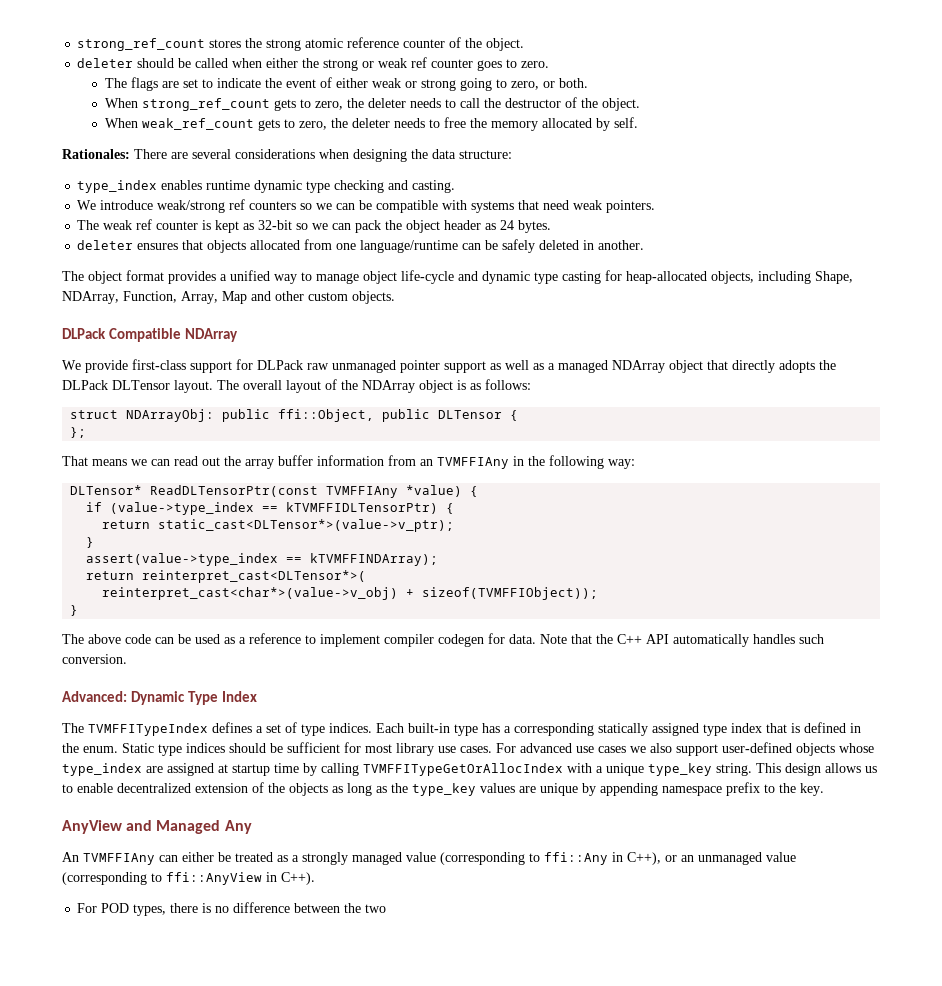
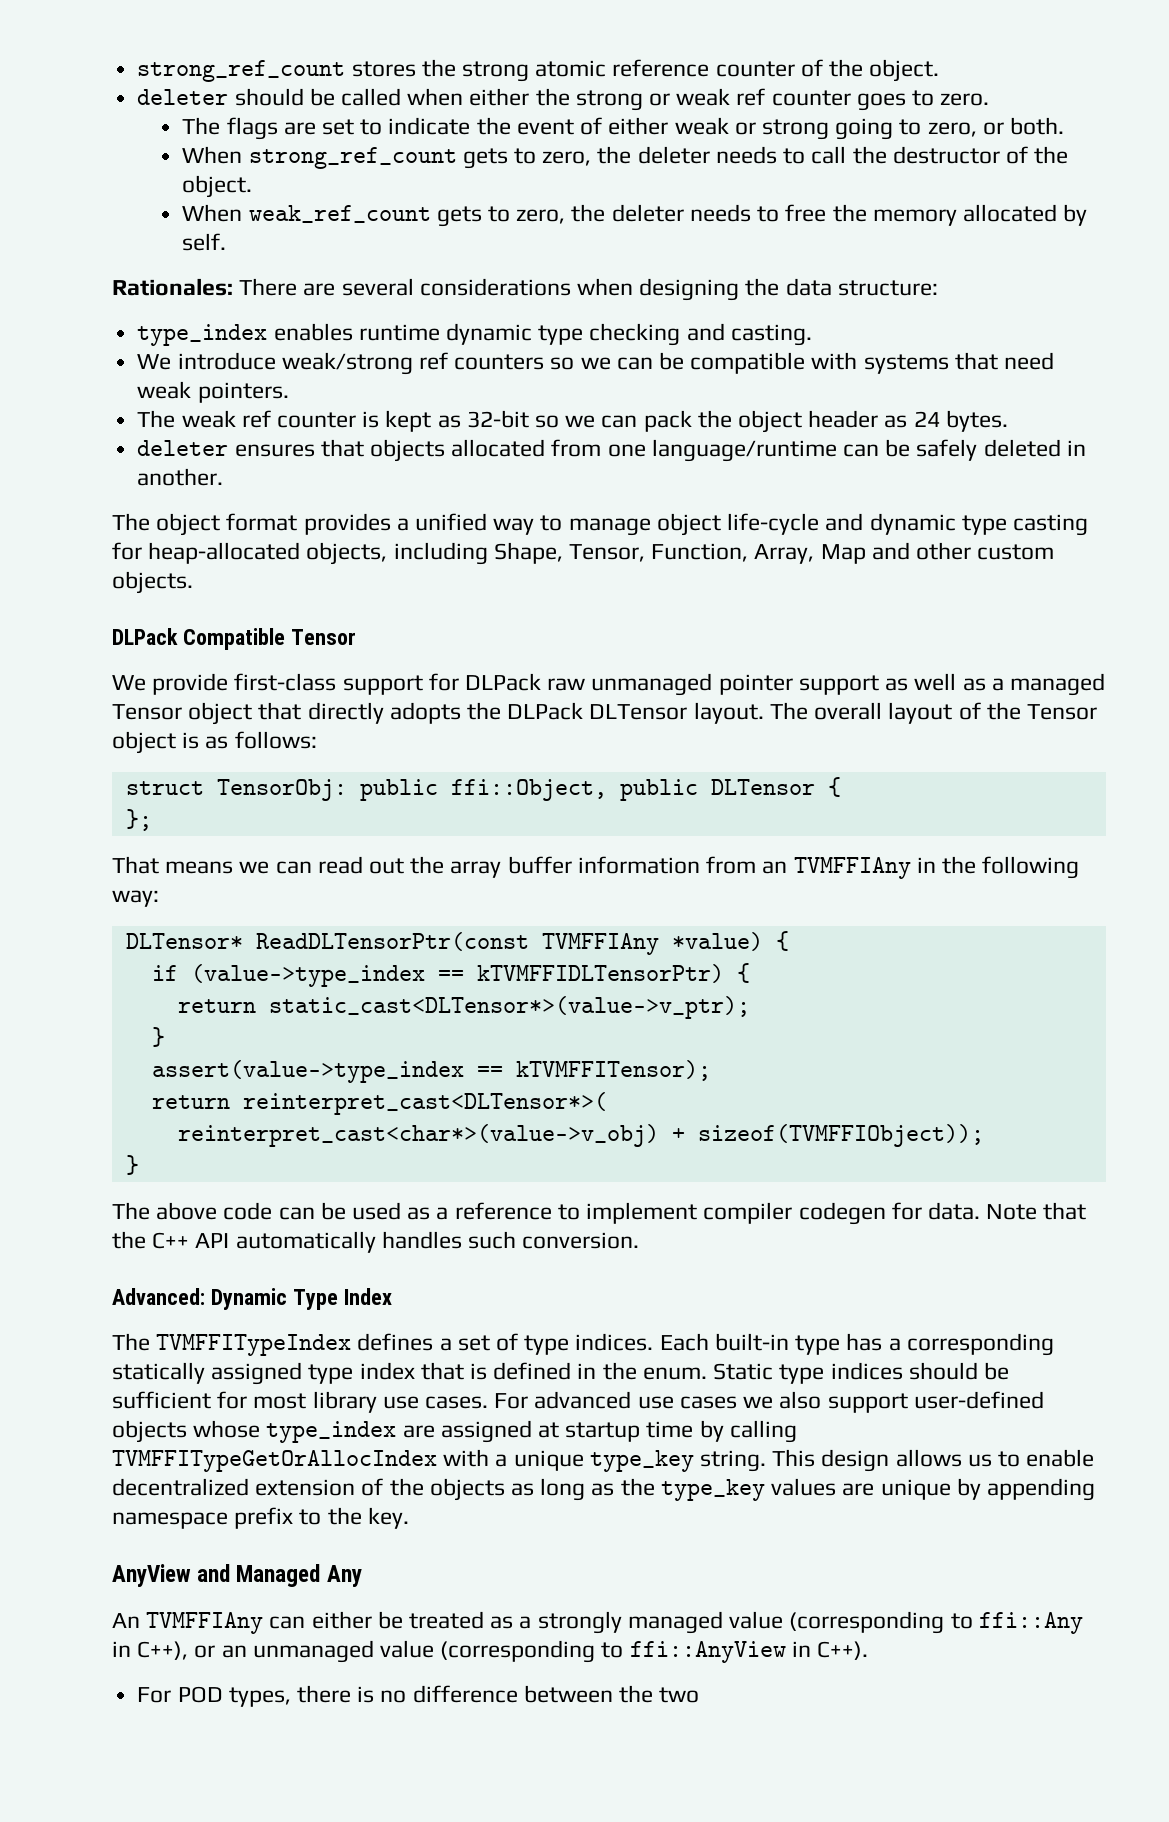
- The object format provides a unified way to manage object life-cycle and dynamic type casting for heap-allocated objects, including Shape, NDArray, Function, Array, Map and other custom objects.
+ The object format provides a unified way to manage object life-cycle and dynamic type casting for heap-allocated objects, including Shape, Tensor, Function, Array, Map and other custom objects.
- DLPack Compatible NDArray
+ DLPack Compatible Tensor
- We provide first-class support for DLPack raw unmanaged pointer support as well as a managed NDArray object that directly adopts the DLPack DLTensor layout.
+ We provide first-class support for DLPack raw unmanaged pointer support as well as a managed Tensor object that directly adopts the DLPack DLTensor layout.
- The overall layout of the NDArray object is as follows:
+ The overall layout of the Tensor object is as follows:
- struct NDArrayObj: public ffi::Object, public DLTensor {
+ struct TensorObj: public ffi::Object, public DLTensor {
- assert(value->type_index == kTVMFFINDArray);
+ assert(value->type_index == kTVMFFITensor);

